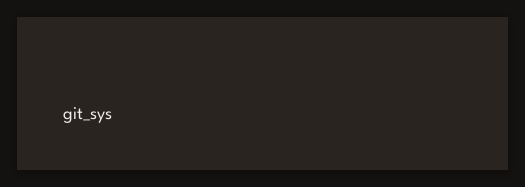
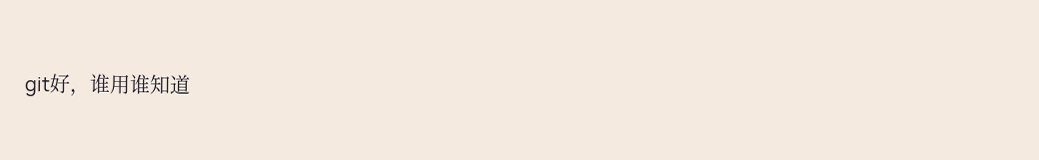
- git_sys
+ git好，谁用谁知道

